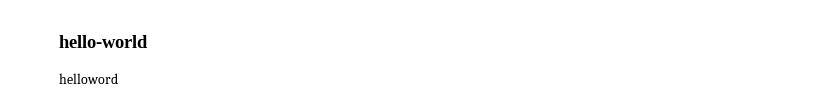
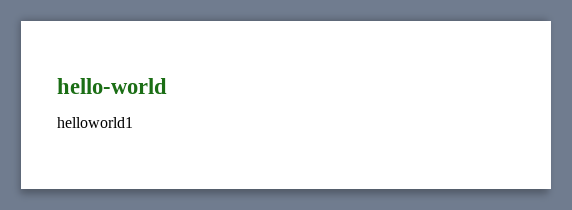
- helloword
+ helloworld1

